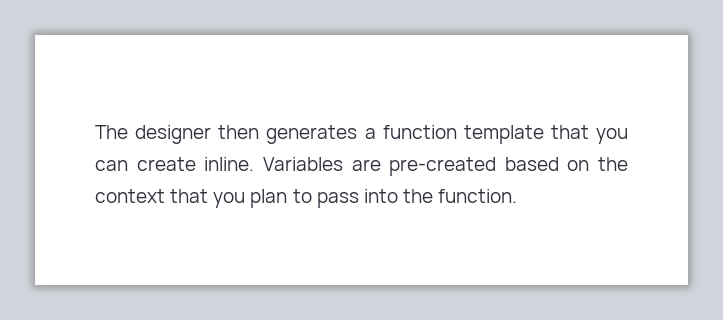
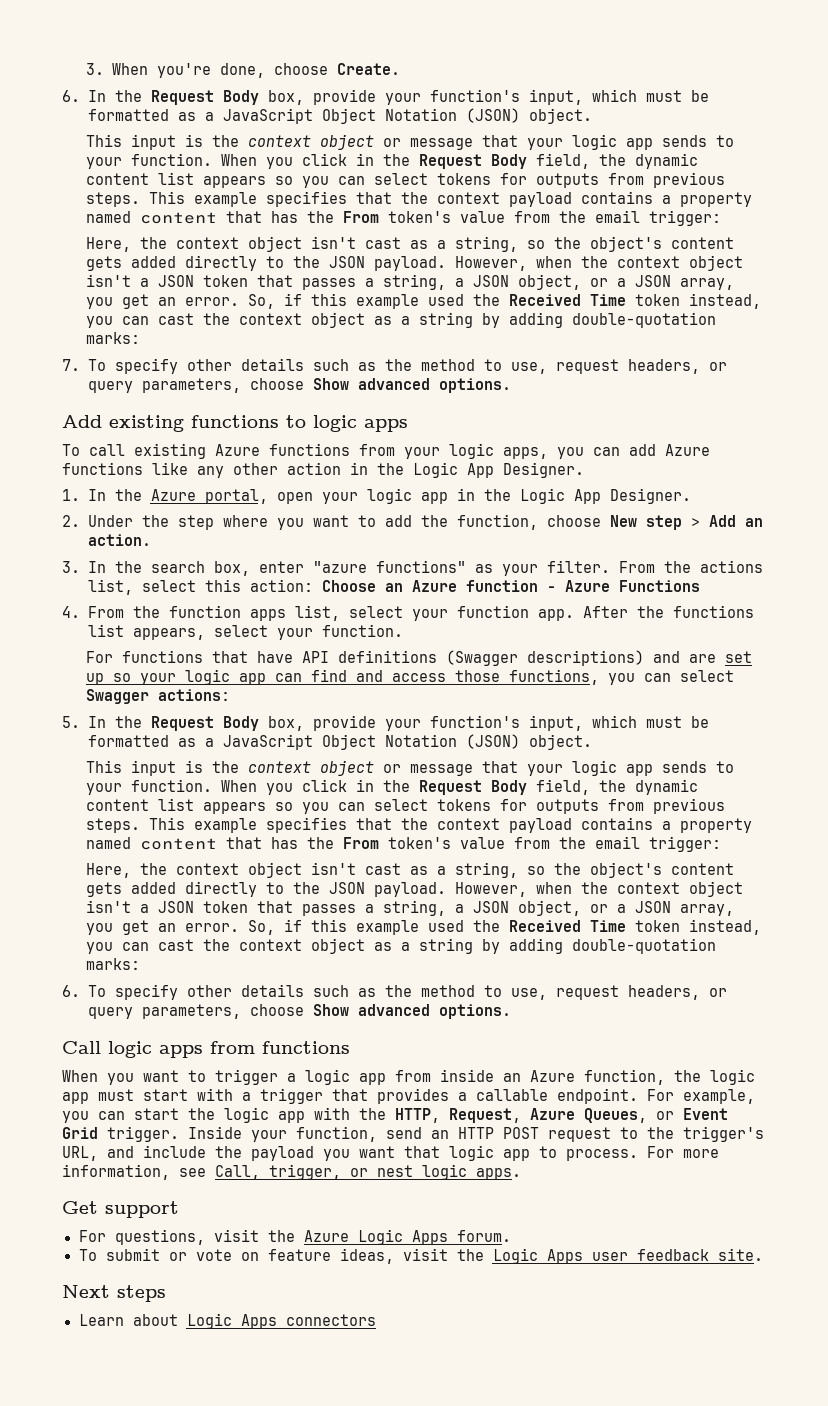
- The designer then generates a function template that you can create inline. Variables are pre-created based on the context that you plan to pass into the function.
+ 3. When you're done, choose Create.
+ 6. In the Request Body box, provide your function's input, which must be formatted as a JavaScript Object Notation (JSON) object.
+ This input is the context object or message that your logic app sends to your function. When you click in the Request Body field, the dynamic content list appears so you can select tokens for outputs from previous steps. This example specifies that the context payload contains a property named content that has the From token's value from the email trigger:
+ Here, the context object isn't cast as a string, so the object's content gets added directly to the JSON payload. However, when the context object isn't a JSON token that passes a string, a JSON object, or a JSON array, you get an error. So, if this example used the Received Time token instead, you can cast the context object as a string by adding double-quotation marks:
+ 7. To specify other details such as the method to use, request headers, or query parameters, choose Show advanced options.
+ Add existing functions to logic apps
+ To call existing Azure functions from your logic apps, you can add Azure functions like any other action in the Logic App Designer.
+ 1. In the Azure portal, open your logic app in the Logic App Designer.
+ 2. Under the step where you want to add the function, choose New step > Add an action.
+ 3. In the search box, enter "azure functions" as your filter. From the actions list, select this action: Choose an Azure function - Azure Functions
+ 4. From the function apps list, select your function app. After the functions list appears, select your function.
+ For functions that have API definitions (Swagger descriptions) and are set up so your logic app can find and access those functions, you can select Swagger actions:
+ 5. In the Request Body box, provide your function's input, which must be formatted as a JavaScript Object Notation (JSON) object.
+ This input is the context object or message that your logic app sends to your function. When you click in the Request Body field, the dynamic content list appears so you can select tokens for outputs from previous steps. This example specifies that the context payload contains a property named content that has the From token's value from the email trigger:
+ Here, the context object isn't cast as a string, so the object's content gets added directly to the JSON payload. However, when the context object isn't a JSON token that passes a string, a JSON object, or a JSON array, you get an error. So, if this example used the Received Time token instead, you can cast the context object as a string by adding double-quotation marks:
+ 6. To specify other details such as the method to use, request headers, or query parameters, choose Show advanced options.
+ Call logic apps from functions
+ When you want to trigger a logic app from inside an Azure function, the logic app must start with a trigger that provides a callable endpoint. For example, you can start the logic app with the HTTP, Request, Azure Queues, or Event Grid trigger. Inside your function, send an HTTP POST request to the trigger's URL, and include the payload you want that logic app to process. For more information, see Call, trigger, or nest logic apps.
+ Get support
+ For questions, visit the Azure Logic Apps forum.
+ To submit or vote on feature ideas, visit the Logic Apps user feedback site.
+ Next steps
+ Learn about Logic Apps connectors

